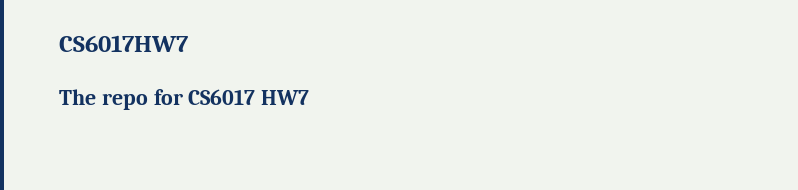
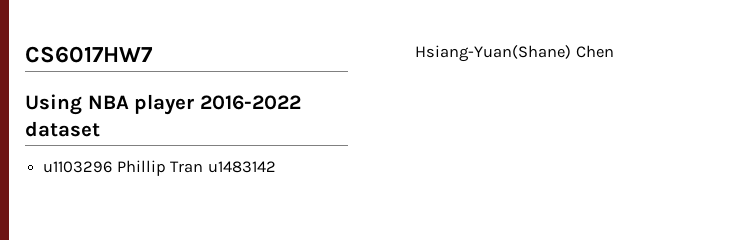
- The repo for CS6017 HW7
+ Using NBA player 2016-2022 dataset
+ u1103296 Phillip Tran u1483142 Hsiang-Yuan(Shane) Chen

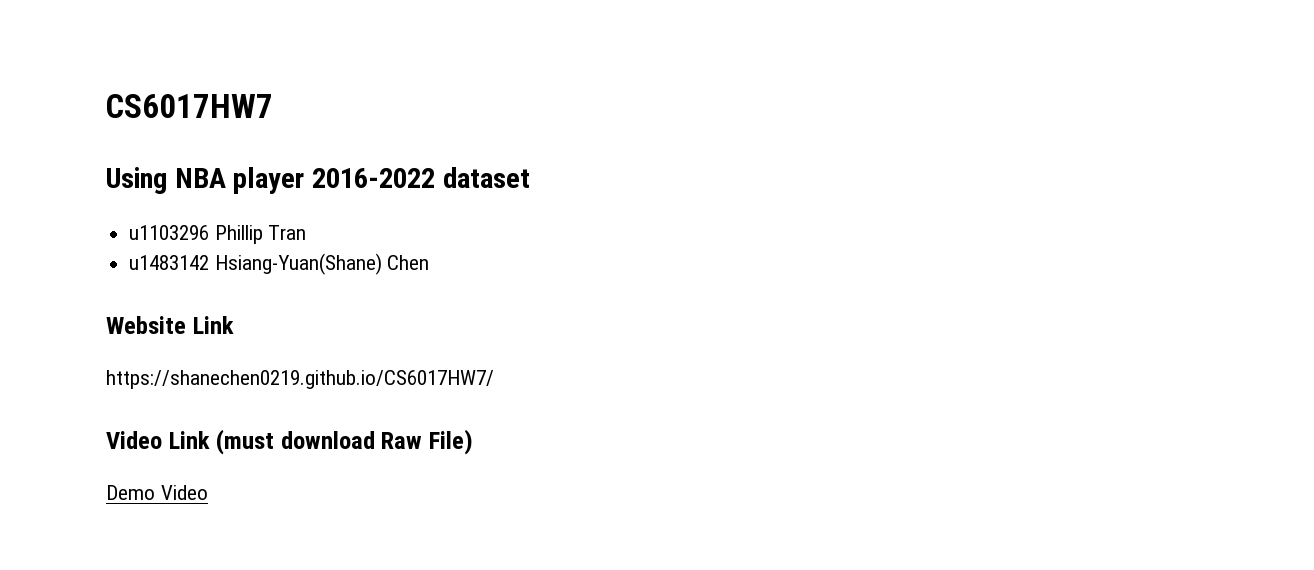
- u1103296 Phillip Tran u1483142 Hsiang-Yuan(Shane) Chen
+ u1103296 Phillip Tran
+ u1483142 Hsiang-Yuan(Shane) Chen
+ Website Link
+ https://shanechen0219.github.io/CS6017HW7/
+ Video Link (must download Raw File)
+ Demo Video

